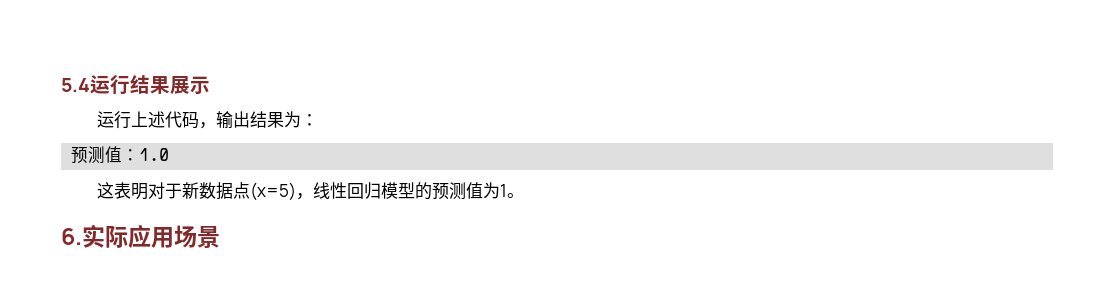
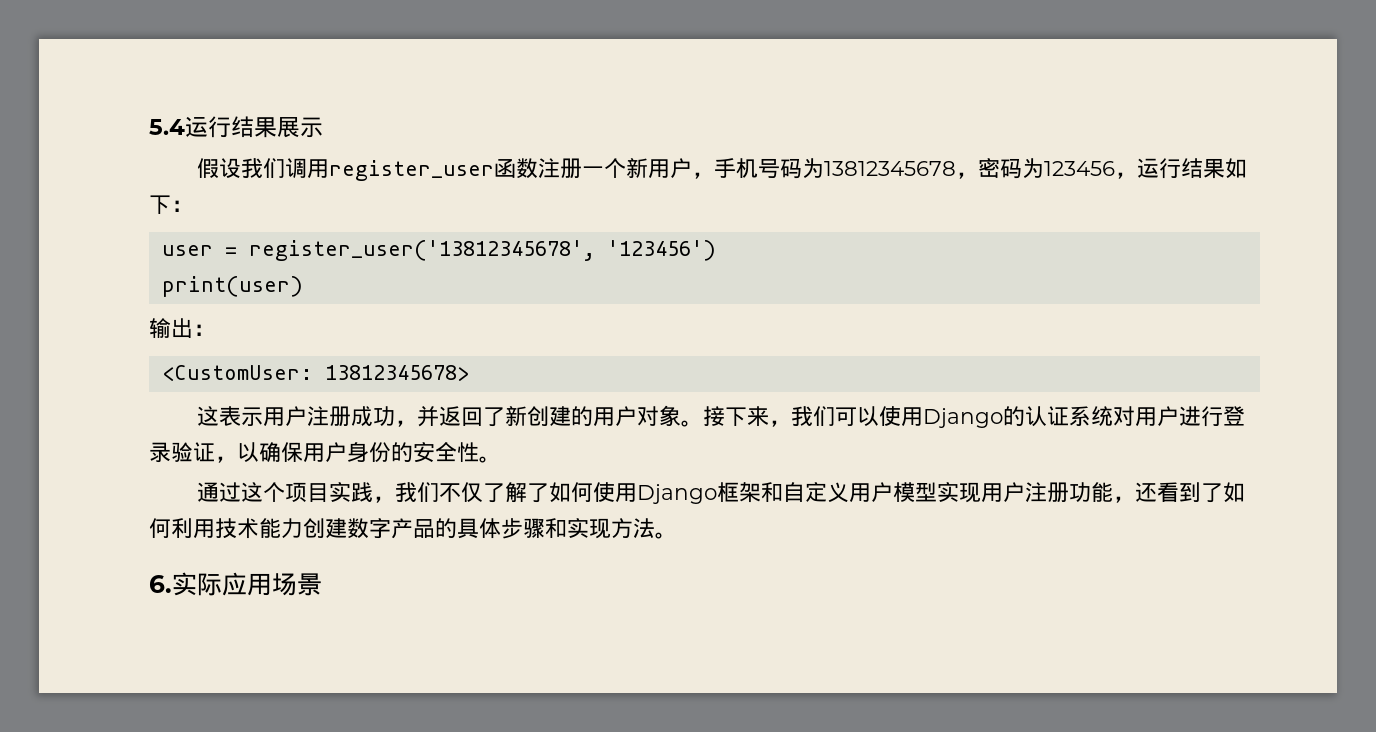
- 运行上述代码，输出结果为：
- 预测值：1.0
- 这表明对于新数据点(x=5)，线性回归模型的预测值为1。
+ 假设我们调用register_user函数注册一个新用户，手机号码为13812345678，密码为123456，运行结果如下：
+ user = register_user('13812345678', '123456')
+ print(user)
+ 输出：
+ <CustomUser: 13812345678>
+ 这表示用户注册成功，并返回了新创建的用户对象。接下来，我们可以使用Django的认证系统对用户进行登录验证，以确保用户身份的安全性。
+ 通过这个项目实践，我们不仅了解了如何使用Django框架和自定义用户模型实现用户注册功能，还看到了如何利用技术能力创建数字产品的具体步骤和实现方法。

